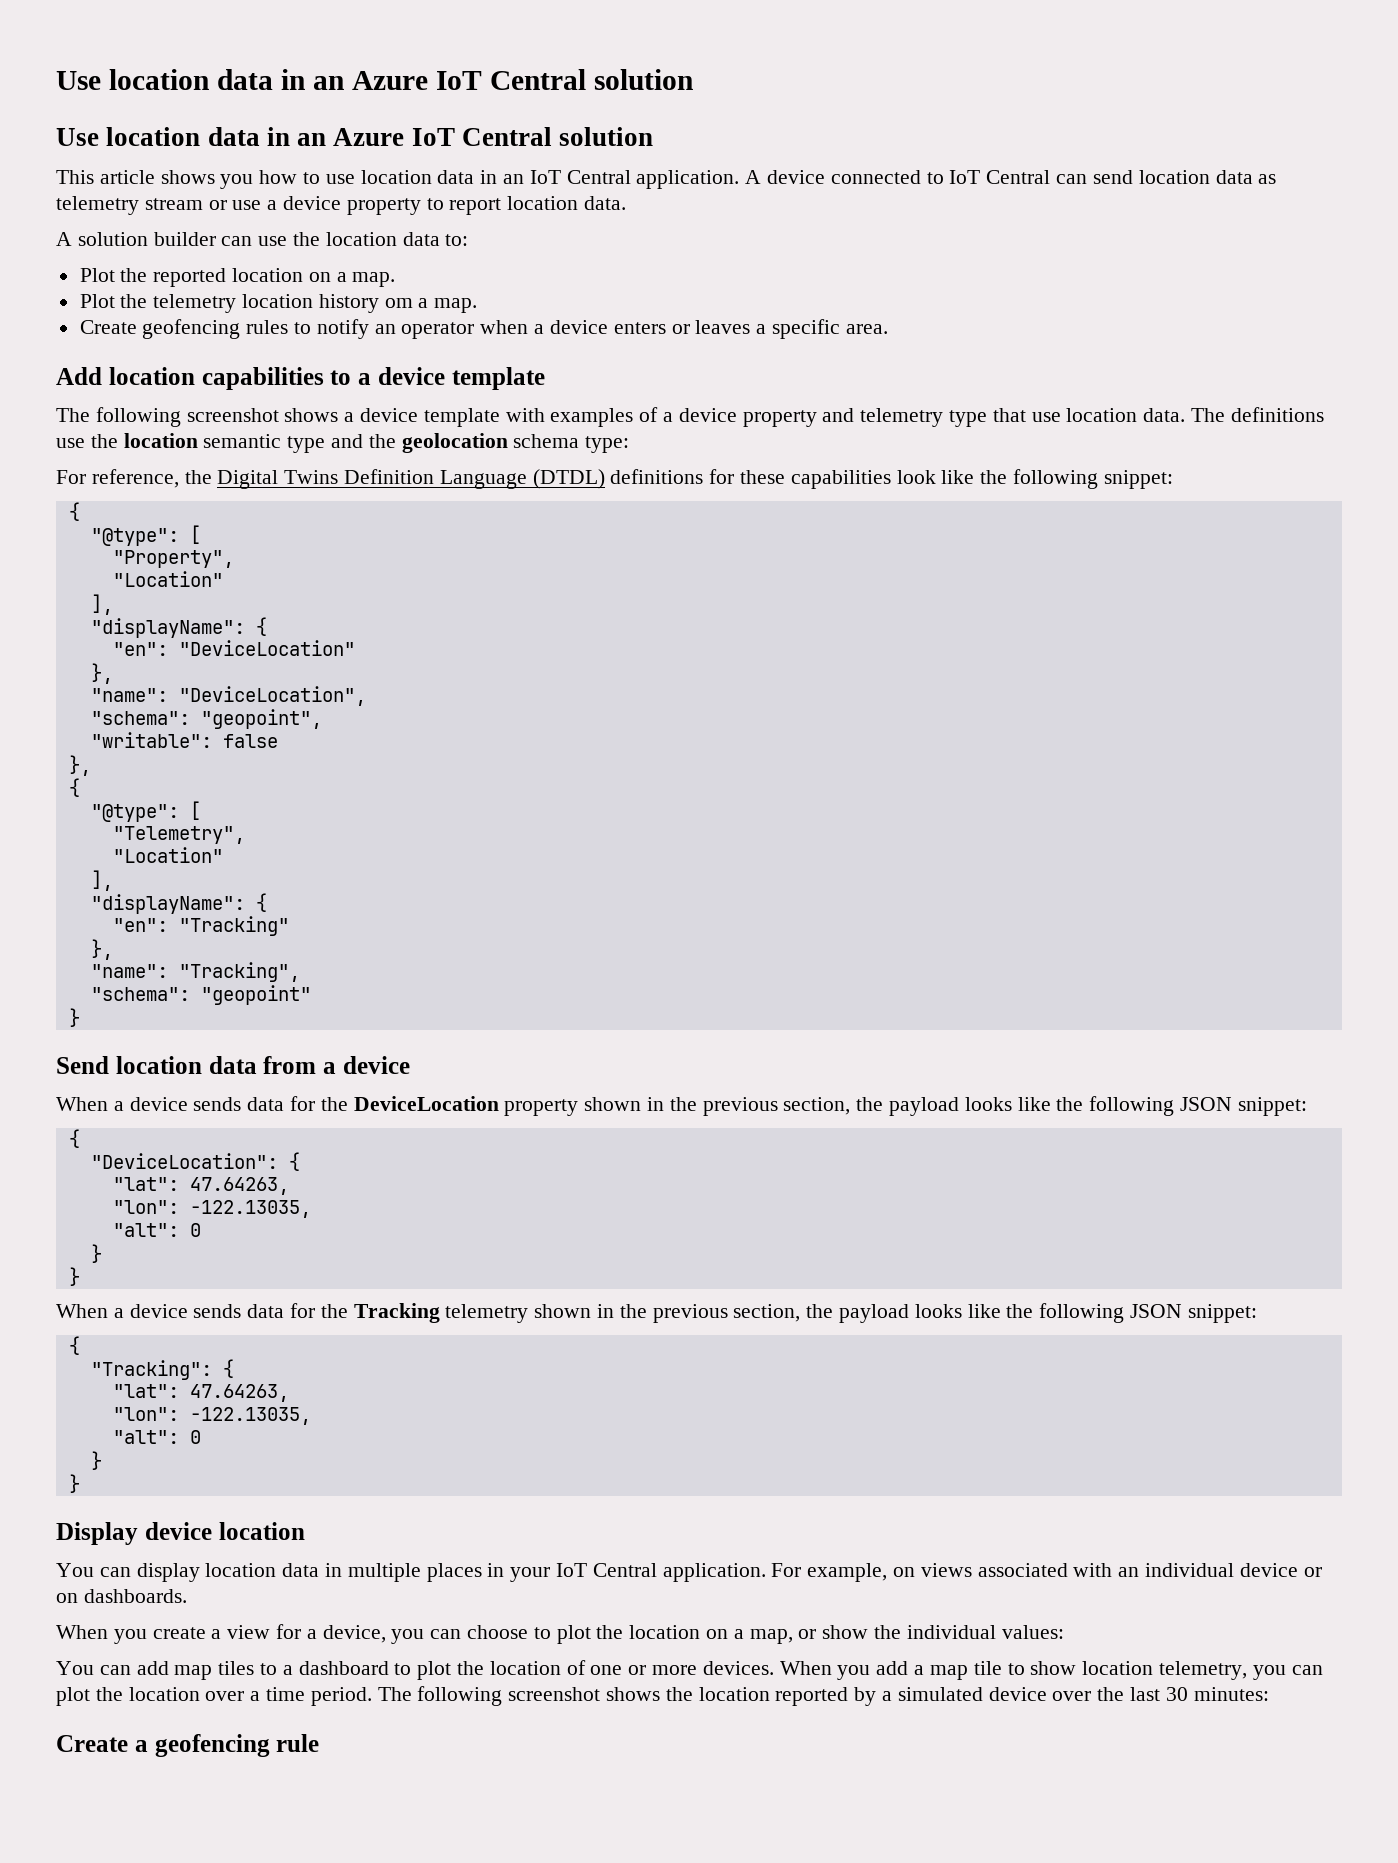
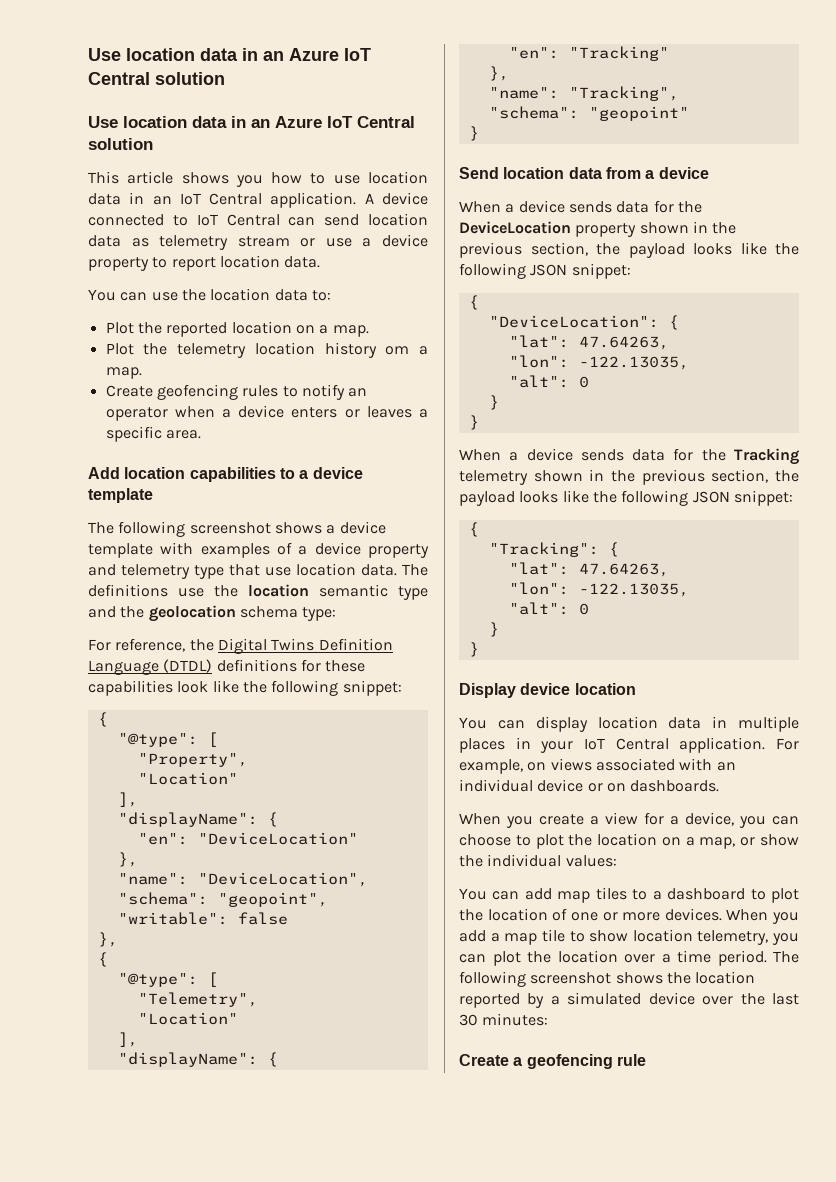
- A solution builder can use the location data to:
+ You can use the location data to:

